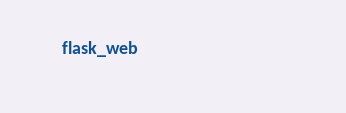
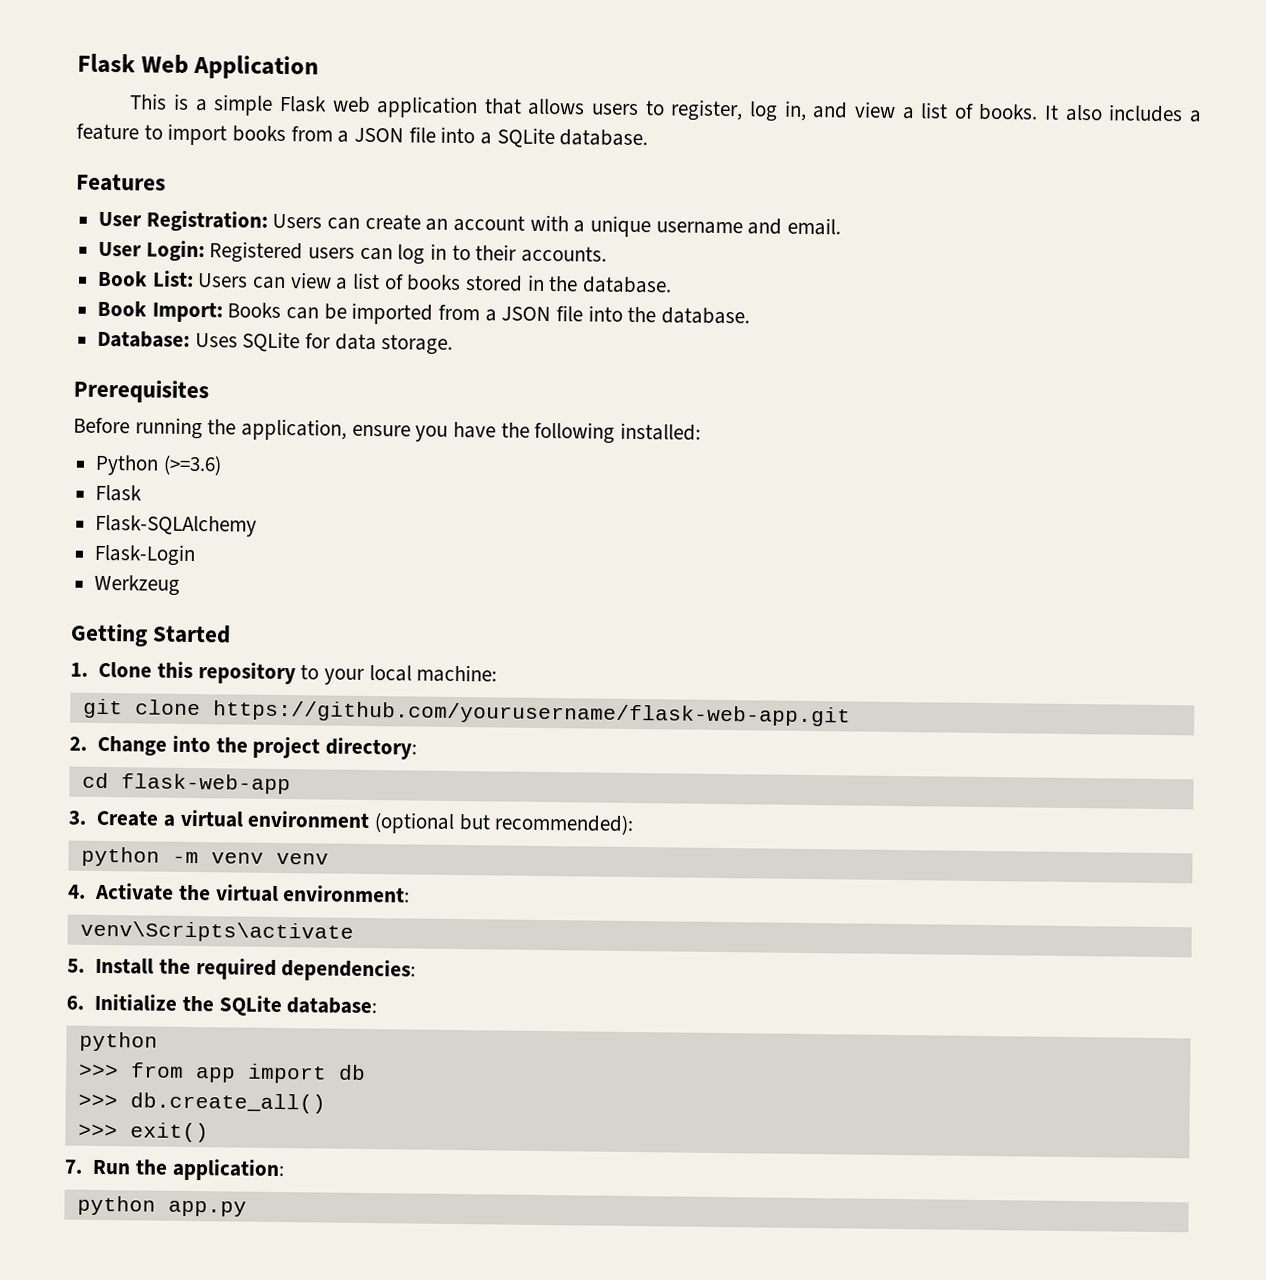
- flask_web
+ Flask Web Application
+ This is a simple Flask web application that allows users to register, log in, and view a list of books. It also includes a feature to import books from a JSON file into a SQLite database.
+ Features
+ User Registration: Users can create an account with a unique username and email.
+ User Login: Registered users can log in to their accounts.
+ Book List: Users can view a list of books stored in the database.
+ Book Import: Books can be imported from a JSON file into the database.
+ Database: Uses SQLite for data storage.
+ Prerequisites
+ Before running the application, ensure you have the following installed:
+ Python (>=3.6)
+ Flask
+ Flask-SQLAlchemy
+ Flask-Login
+ Werkzeug
+ Getting Started
+ 1. Clone this repository to your local machine:
+ git clone https://github.com/yourusername/flask-web-app.git
+ 2. Change into the project directory:
+ cd flask-web-app
+ 3. Create a virtual environment (optional but recommended):
+ python -m venv venv
+ 4. Activate the virtual environment:
+ venv\Scripts\activate
+ 5. Install the required dependencies:
+ 6. Initialize the SQLite database:
+ python
+ >>> from app import db
+ >>> db.create_all()
+ >>> exit()
+ 7. Run the application:
+ python app.py

